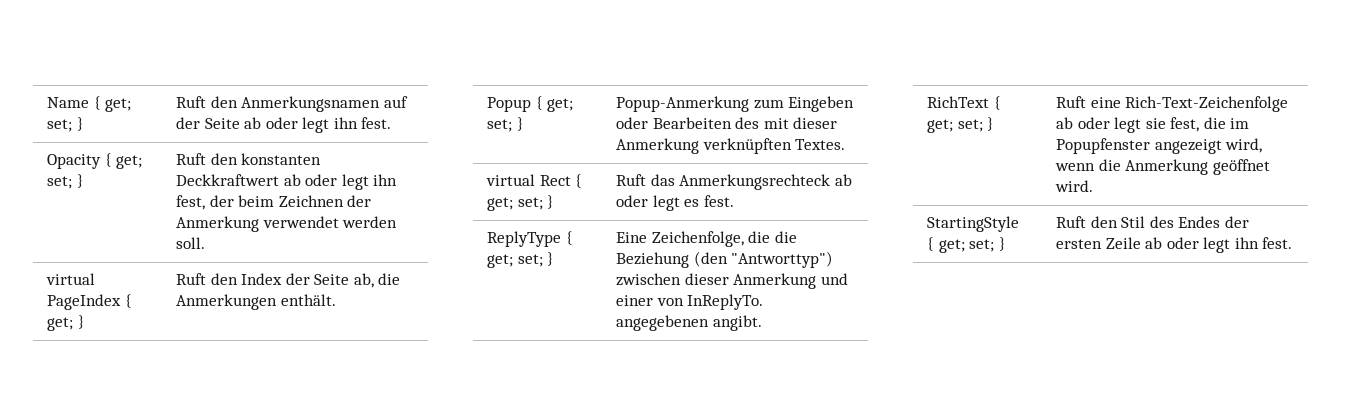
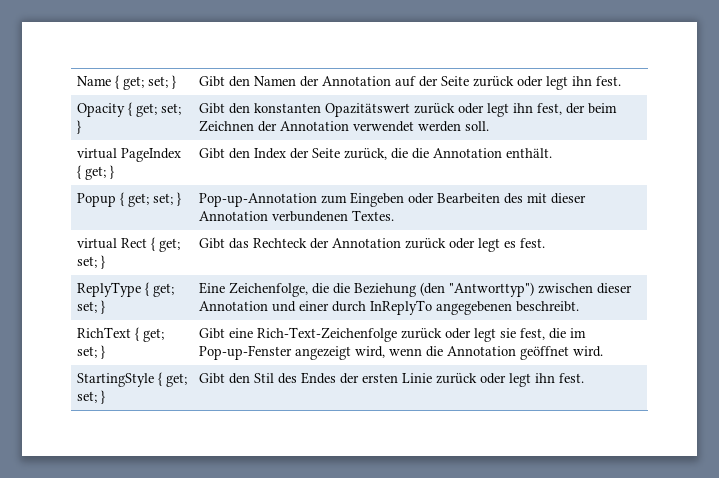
- Name { get; set; } | Ruft den Anmerkungsnamen auf der Seite ab oder legt ihn fest.
+ Name { get; set; } | Gibt den Namen der Annotation auf der Seite zurück oder legt ihn fest.
- Opacity { get; set; } | Ruft den konstanten Deckkraftwert ab oder legt ihn fest, der beim Zeichnen der Anmerkung verwendet werden soll.
+ Opacity { get; set; } | Gibt den konstanten Opazitätswert zurück oder legt ihn fest, der beim Zeichnen der Annotation verwendet werden soll.
- virtual PageIndex { get; } | Ruft den Index der Seite ab, die Anmerkungen enthält.
+ virtual PageIndex { get; } | Gibt den Index der Seite zurück, die die Annotation enthält.
- Popup { get; set; } | Popup-Anmerkung zum Eingeben oder Bearbeiten des mit dieser Anmerkung verknüpften Textes.
+ Popup { get; set; } | Pop-up-Annotation zum Eingeben oder Bearbeiten des mit dieser Annotation verbundenen Textes.
- virtual Rect { get; set; } | Ruft das Anmerkungsrechteck ab oder legt es fest.
+ virtual Rect { get; set; } | Gibt das Rechteck der Annotation zurück oder legt es fest.
- ReplyType { get; set; } | Eine Zeichenfolge, die die Beziehung (den "Antworttyp") zwischen dieser Anmerkung und einer von InReplyTo. angegebenen angibt.
+ ReplyType { get; set; } | Eine Zeichenfolge, die die Beziehung (den "Antworttyp") zwischen dieser Annotation und einer durch InReplyTo angegebenen beschreibt.
- RichText { get; set; } | Ruft eine Rich-Text-Zeichenfolge ab oder legt sie fest, die im Popupfenster angezeigt wird, wenn die Anmerkung geöffnet wird.
+ RichText { get; set; } | Gibt eine Rich-Text-Zeichenfolge zurück oder legt sie fest, die im Pop-up-Fenster angezeigt wird, wenn die Annotation geöffnet wird.
- StartingStyle { get; set; } | Ruft den Stil des Endes der ersten Zeile ab oder legt ihn fest.
+ StartingStyle { get; set; } | Gibt den Stil des Endes der ersten Linie zurück oder legt ihn fest.

